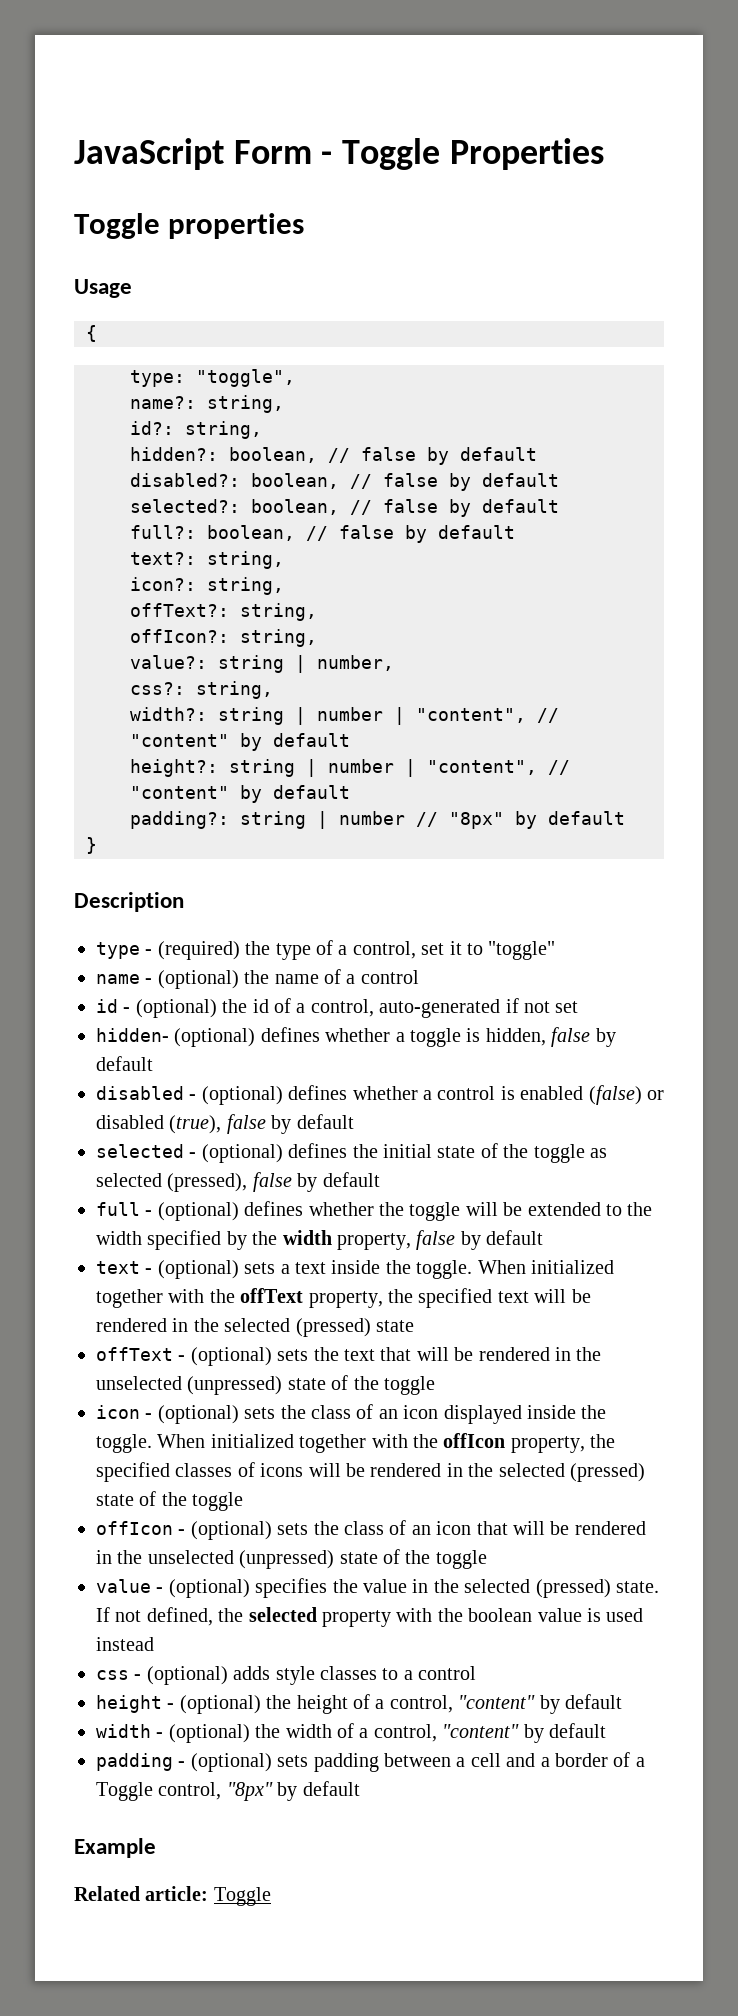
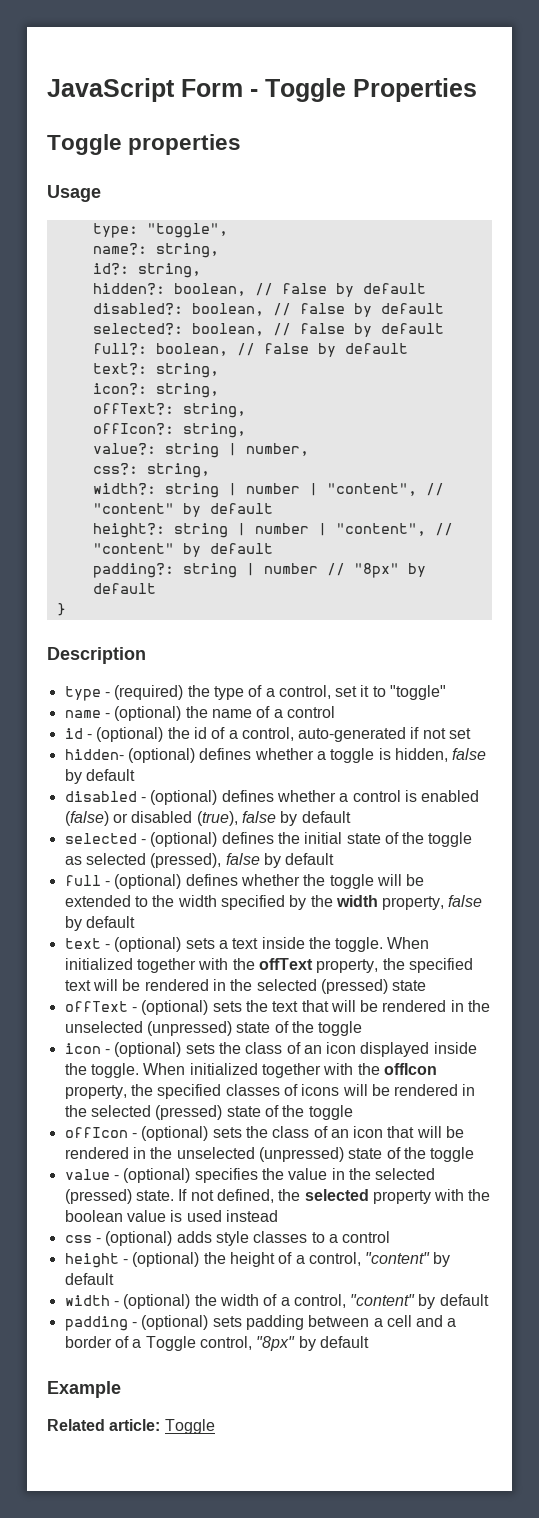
- {

